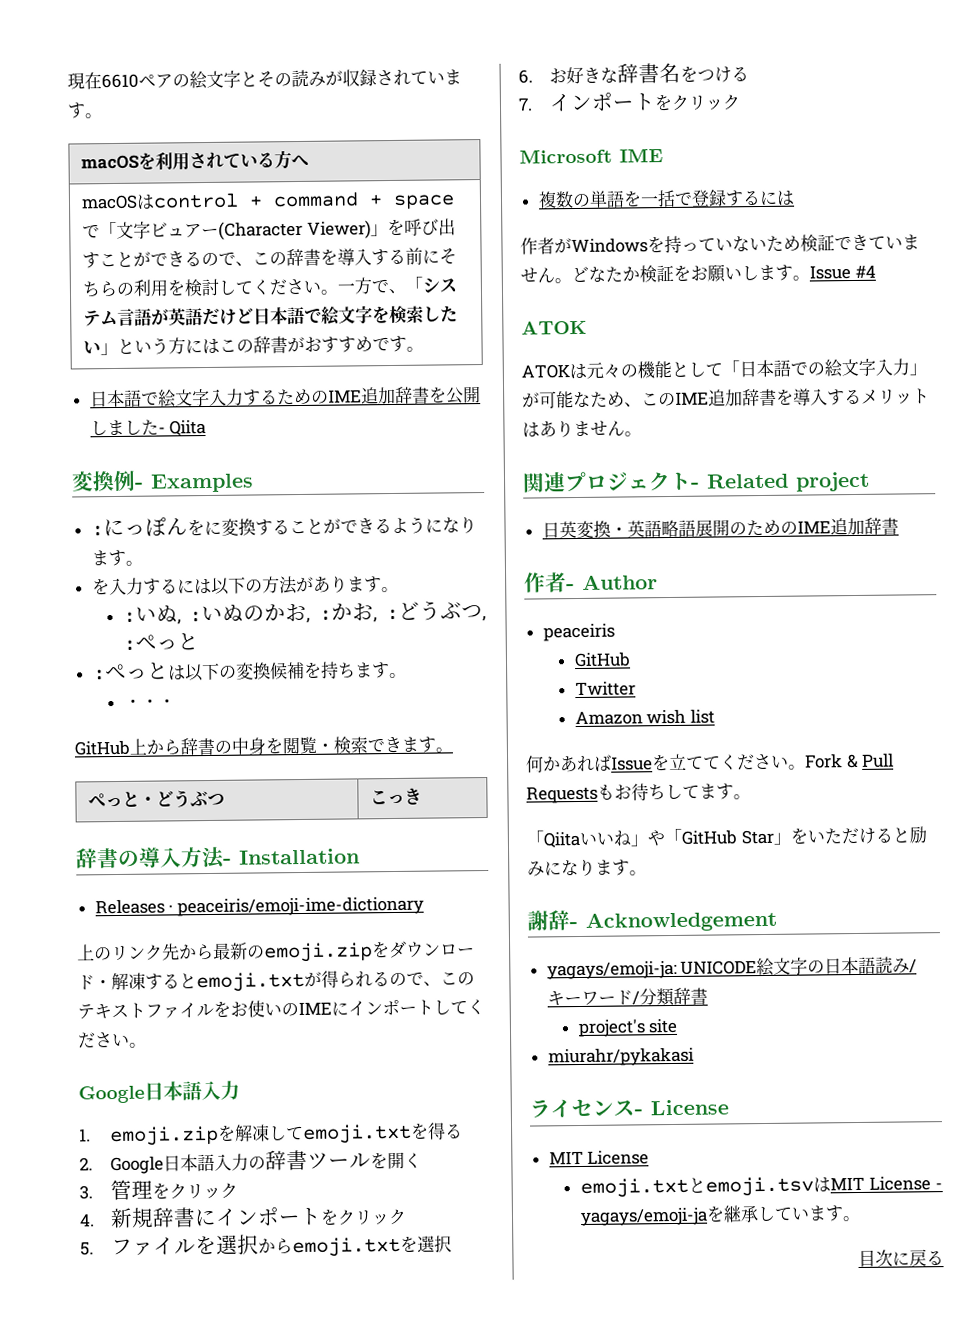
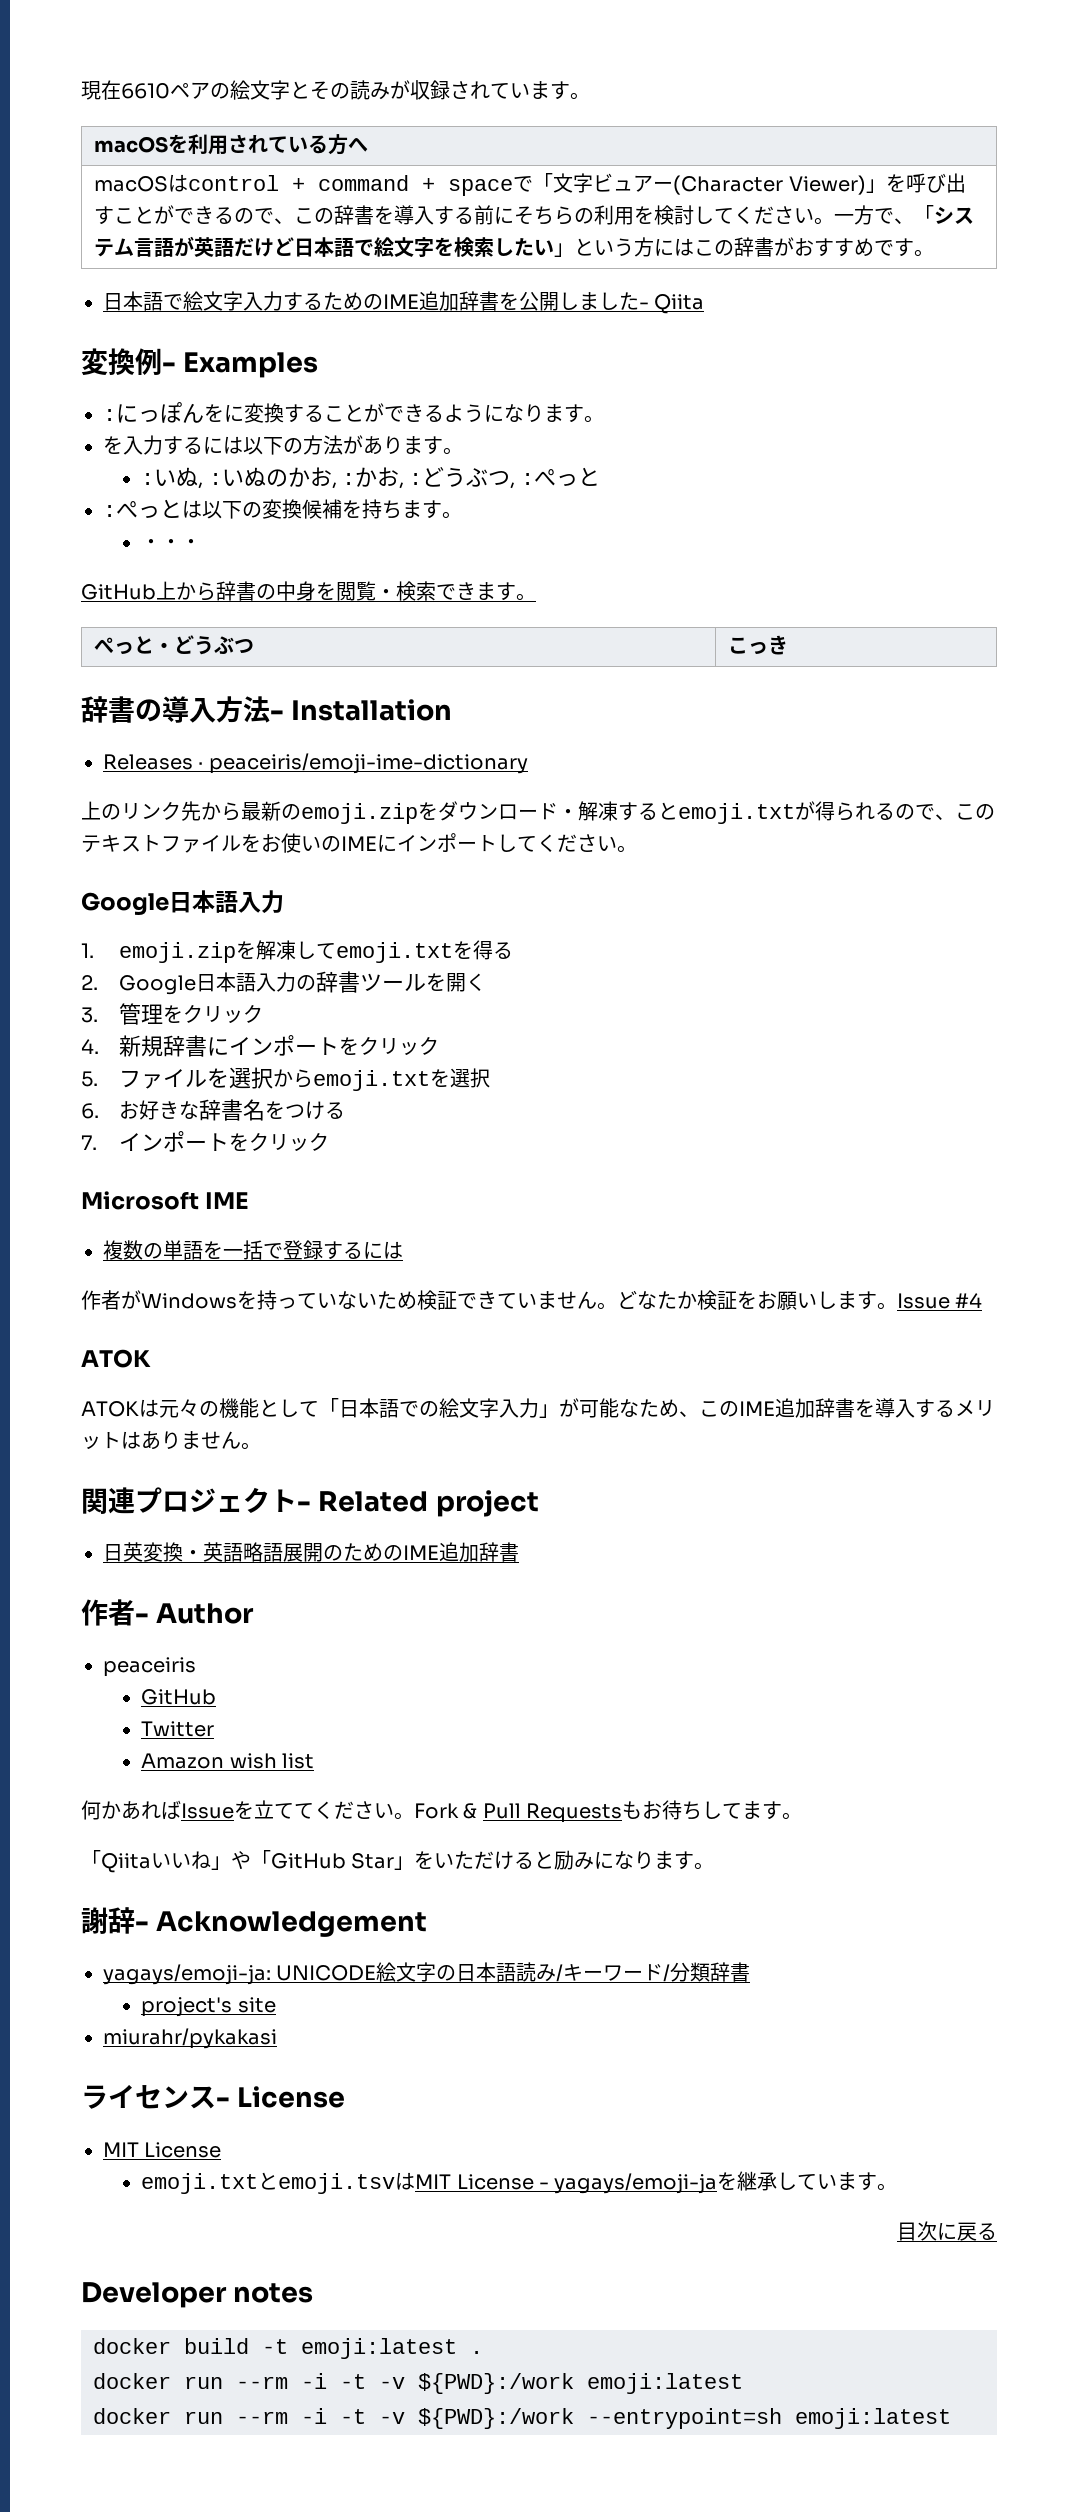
+ Developer notes
+ docker build -t emoji:latest .
+ docker run --rm -i -t -v ${PWD}:/work emoji:latest
+ docker run --rm -i -t -v ${PWD}:/work --entrypoint=sh emoji:latest

